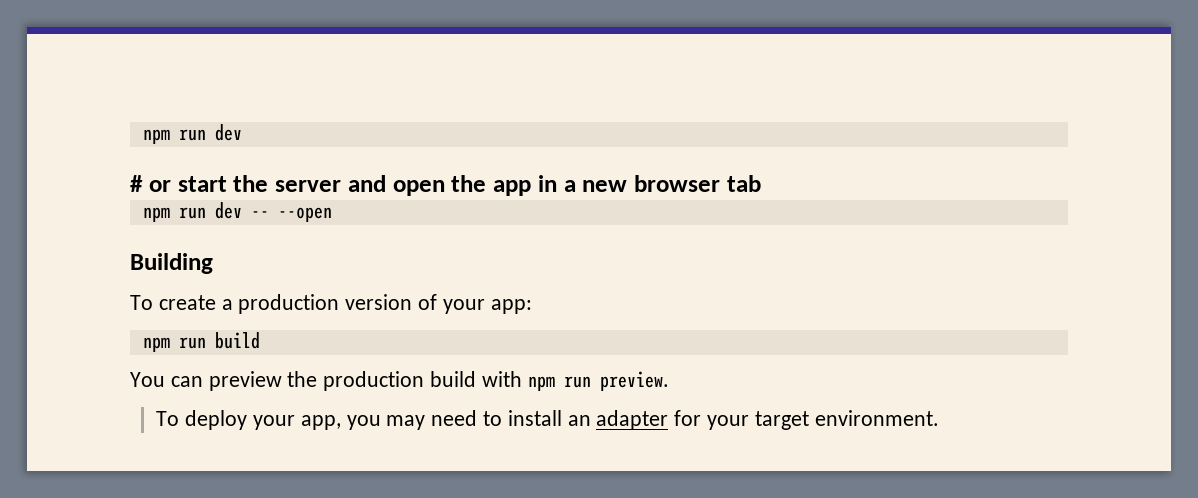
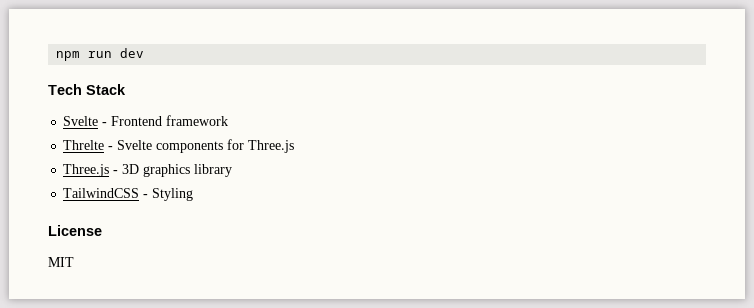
- # or start the server and open the app in a new browser tab
- npm run dev -- --open
- Building
- To create a production version of your app:
- npm run build
- You can preview the production build with npm run preview.
- To deploy your app, you may need to install an adapter for your target environment.
+ Tech Stack
+ Svelte - Frontend framework
+ Threlte - Svelte components for Three.js
+ Three.js - 3D graphics library
+ TailwindCSS - Styling
+ License
+ MIT

